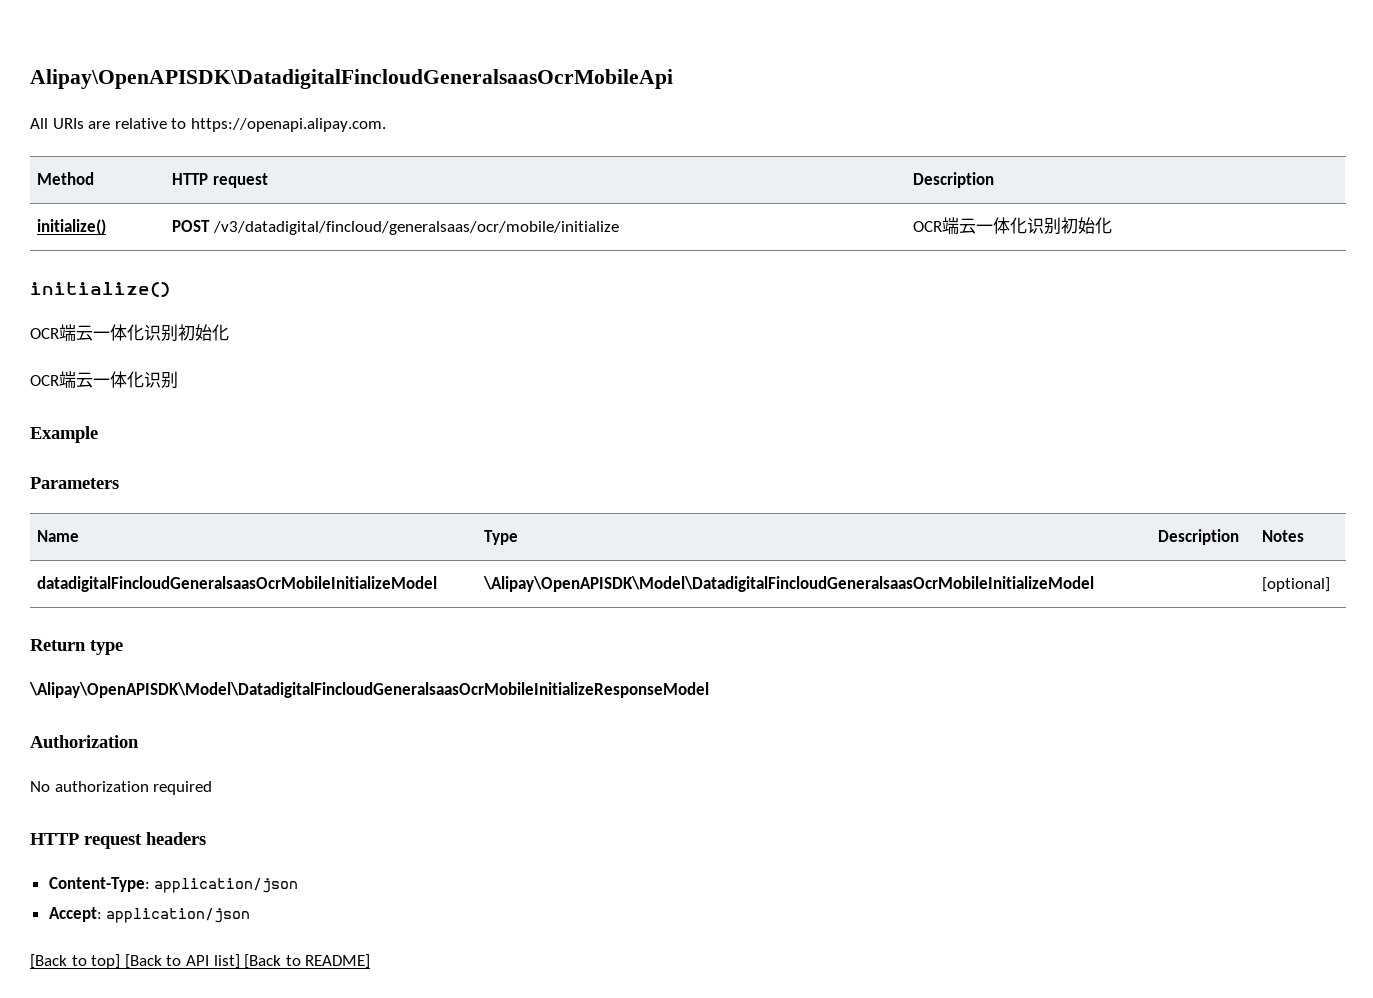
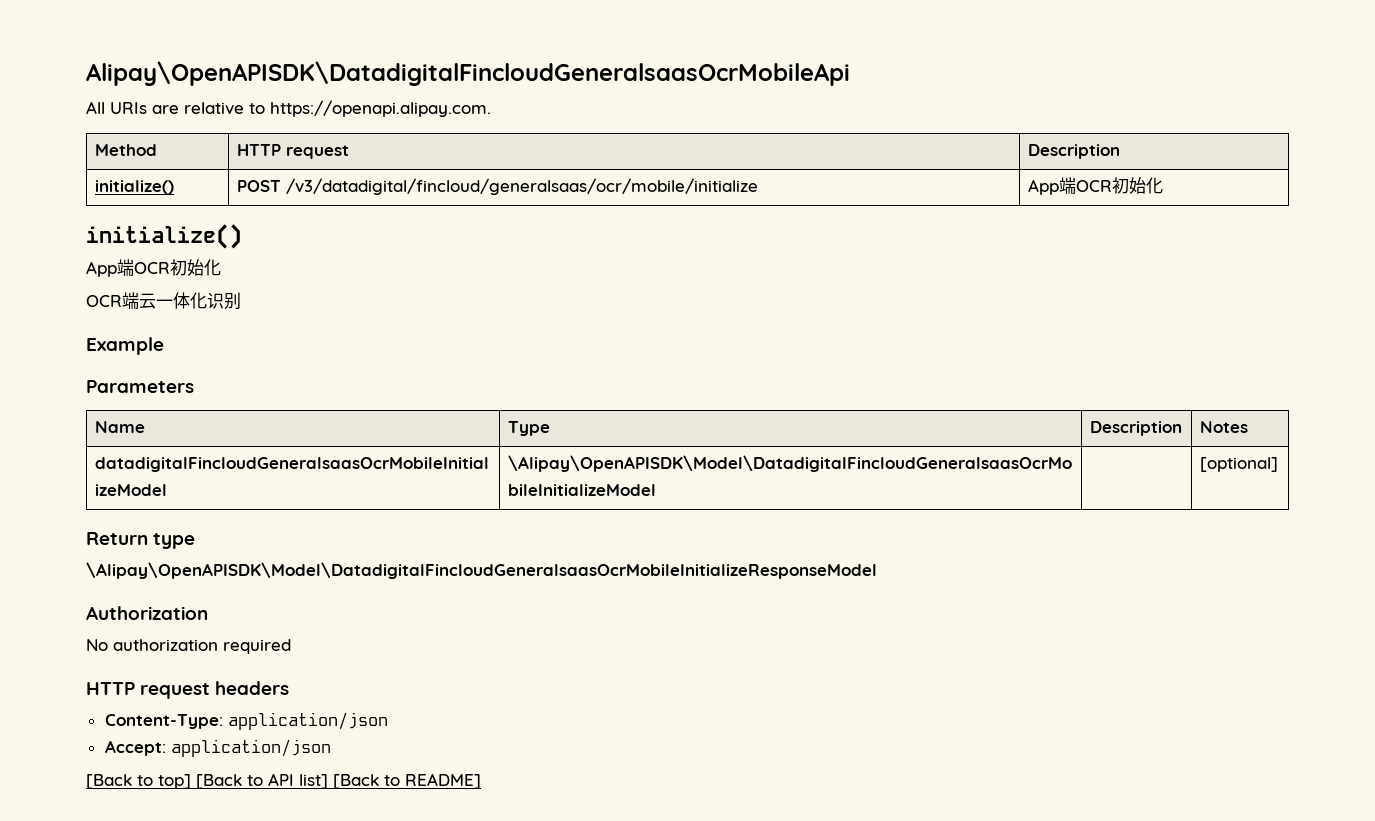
- initialize() | POST /v3/datadigital/fincloud/generalsaas/ocr/mobile/initialize | OCR端云一体化识别初始化
+ initialize() | POST /v3/datadigital/fincloud/generalsaas/ocr/mobile/initialize | App端OCR初始化
  initialize()
- OCR端云一体化识别初始化
+ App端OCR初始化

